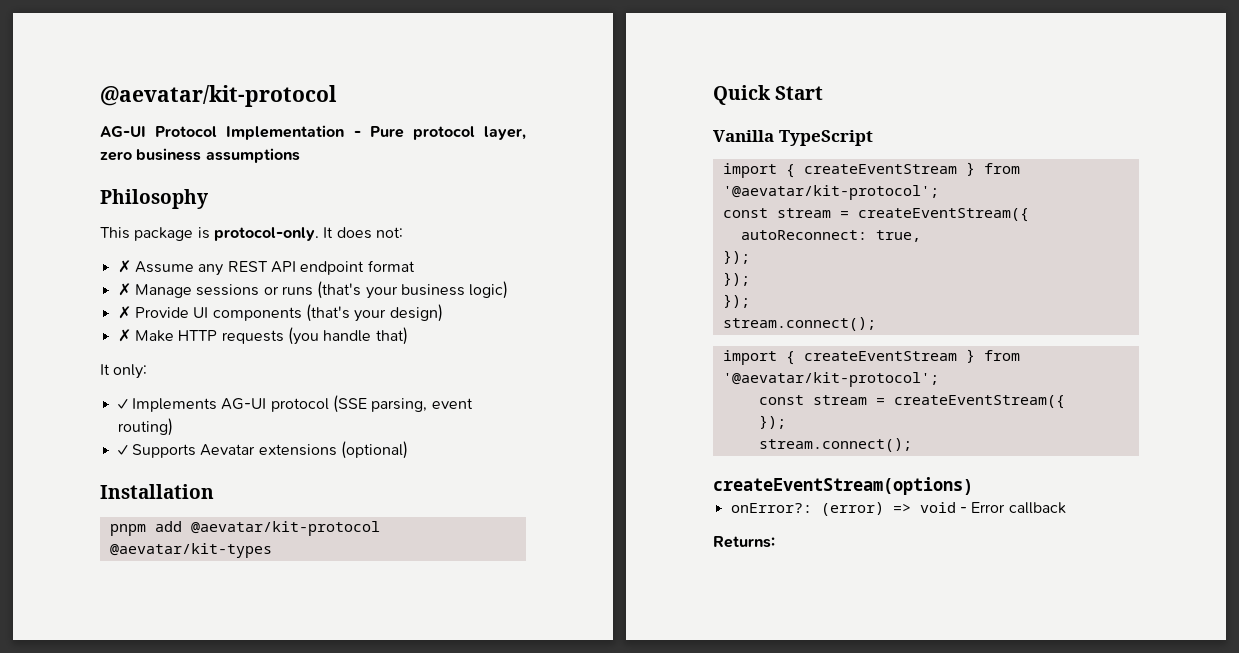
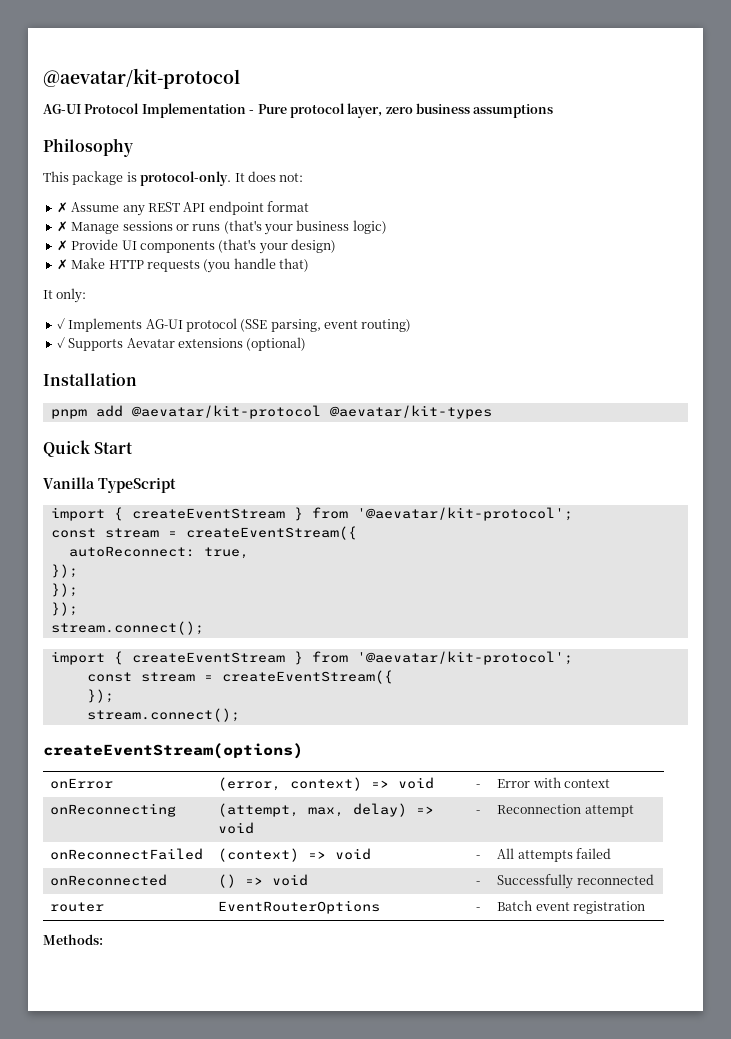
- onError?: (error) => void - Error callback
- Returns:
+ onError | (error, context) => void | - | Error with context
+ onReconnecting | (attempt, max, delay) => void | - | Reconnection attempt
+ onReconnectFailed | (context) => void | - | All attempts failed
+ onReconnected | () => void | - | Successfully reconnected
+ router | EventRouterOptions | - | Batch event registration
+ Methods:

